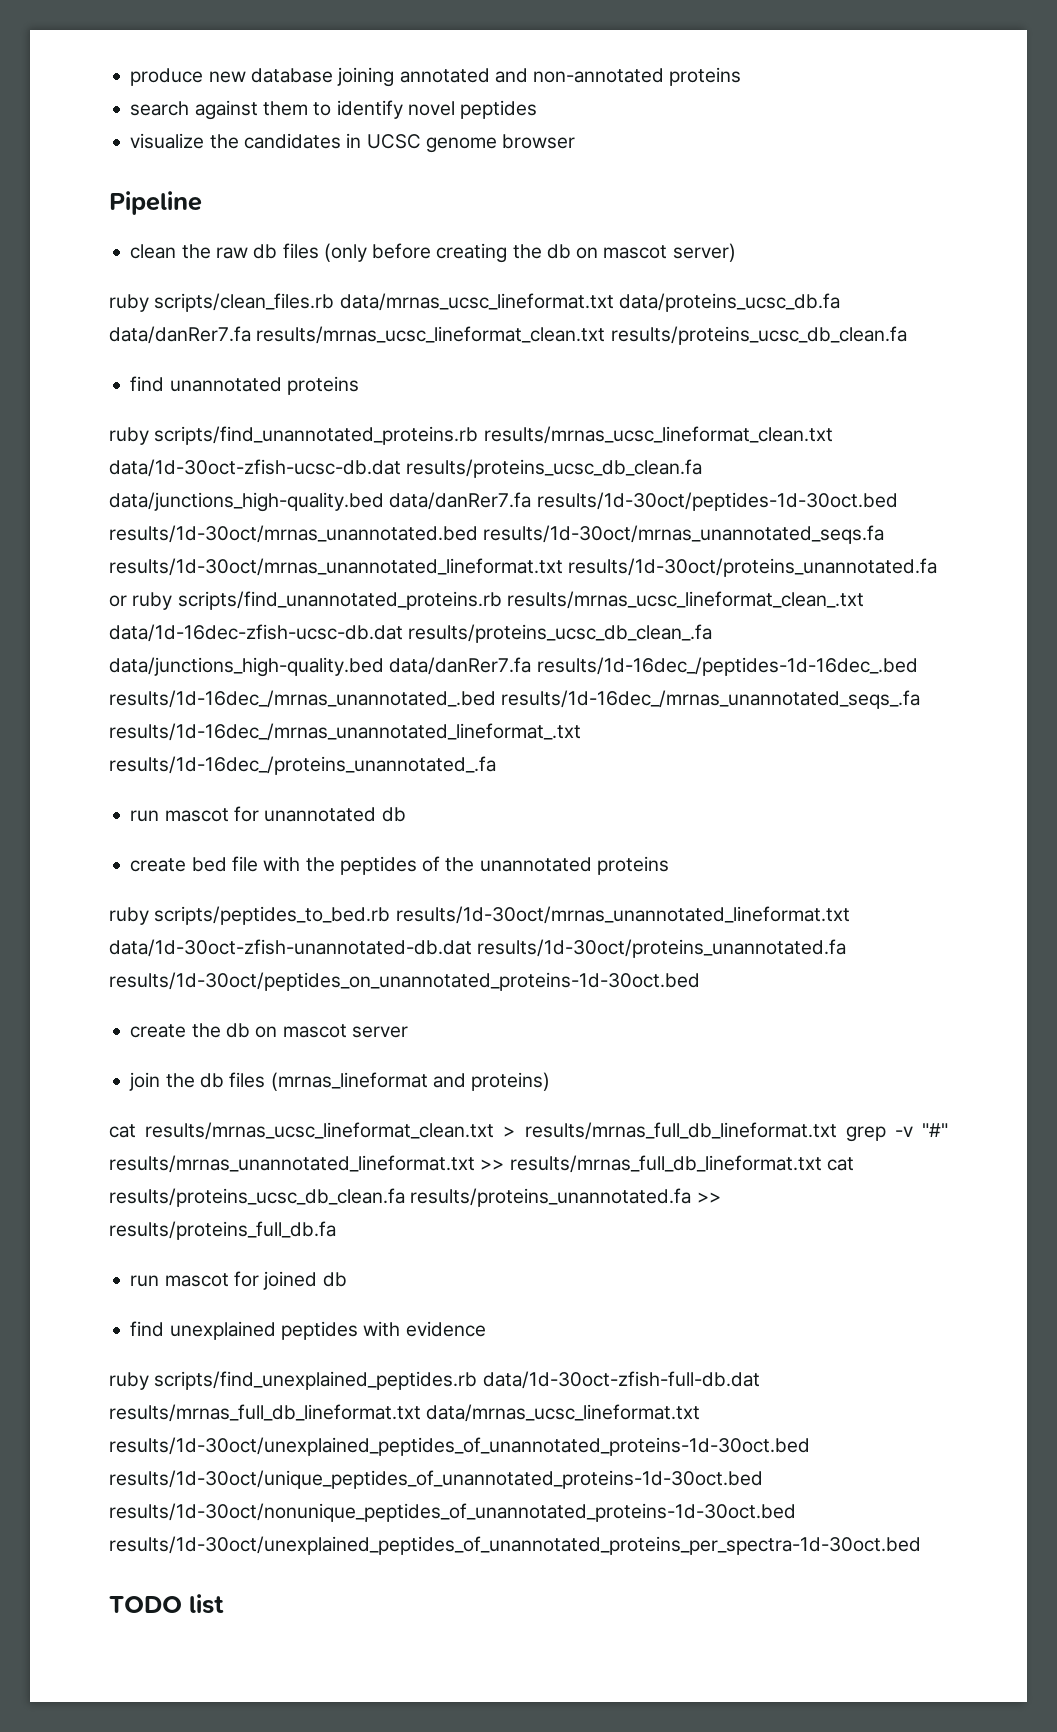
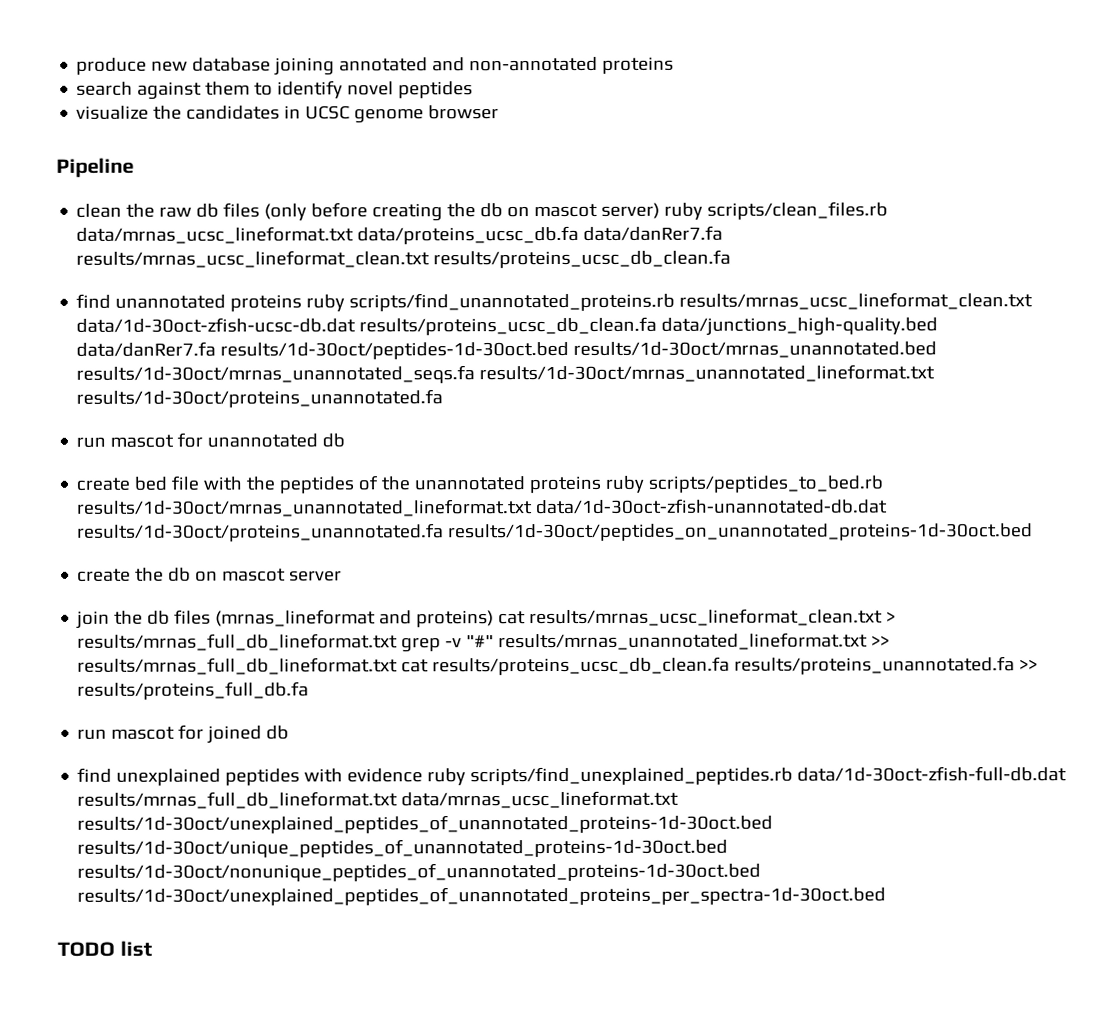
- clean the raw db files (only before creating the db on mascot server)
- ruby scripts/clean_files.rb data/mrnas_ucsc_lineformat.txt data/proteins_ucsc_db.fa data/danRer7.fa results/mrnas_ucsc_lineformat_clean.txt results/proteins_ucsc_db_clean.fa
+ clean the raw db files (only before creating the db on mascot server) ruby scripts/clean_files.rb data/mrnas_ucsc_lineformat.txt data/proteins_ucsc_db.fa data/danRer7.fa results/mrnas_ucsc_lineformat_clean.txt results/proteins_ucsc_db_clean.fa
- find unannotated proteins
- ruby scripts/find_unannotated_proteins.rb results/mrnas_ucsc_lineformat_clean.txt data/1d-30oct-zfish-ucsc-db.dat results/proteins_ucsc_db_clean.fa data/junctions_high-quality.bed data/danRer7.fa results/1d-30oct/peptides-1d-30oct.bed results/1d-30oct/mrnas_unannotated.bed results/1d-30oct/mrnas_unannotated_seqs.fa results/1d-30oct/mrnas_unannotated_lineformat.txt results/1d-30oct/proteins_unannotated.fa or ruby scripts/find_unannotated_proteins.rb results/mrnas_ucsc_lineformat_clean_.txt data/1d-16dec-zfish-ucsc-db.dat results/proteins_ucsc_db_clean_.fa data/junctions_high-quality.bed data/danRer7.fa results/1d-16dec_/peptides-1d-16dec_.bed results/1d-16dec_/mrnas_unannotated_.bed results/1d-16dec_/mrnas_unannotated_seqs_.fa results/1d-16dec_/mrnas_unannotated_lineformat_.txt results/1d-16dec_/proteins_unannotated_.fa
+ find unannotated proteins ruby scripts/find_unannotated_proteins.rb results/mrnas_ucsc_lineformat_clean.txt data/1d-30oct-zfish-ucsc-db.dat results/proteins_ucsc_db_clean.fa data/junctions_high-quality.bed data/danRer7.fa results/1d-30oct/peptides-1d-30oct.bed results/1d-30oct/mrnas_unannotated.bed results/1d-30oct/mrnas_unannotated_seqs.fa results/1d-30oct/mrnas_unannotated_lineformat.txt results/1d-30oct/proteins_unannotated.fa
- create bed file with the peptides of the unannotated proteins
- ruby scripts/peptides_to_bed.rb results/1d-30oct/mrnas_unannotated_lineformat.txt data/1d-30oct-zfish-unannotated-db.dat results/1d-30oct/proteins_unannotated.fa results/1d-30oct/peptides_on_unannotated_proteins-1d-30oct.bed
+ create bed file with the peptides of the unannotated proteins ruby scripts/peptides_to_bed.rb results/1d-30oct/mrnas_unannotated_lineformat.txt data/1d-30oct-zfish-unannotated-db.dat results/1d-30oct/proteins_unannotated.fa results/1d-30oct/peptides_on_unannotated_proteins-1d-30oct.bed
- join the db files (mrnas_lineformat and proteins)
- cat results/mrnas_ucsc_lineformat_clean.txt > results/mrnas_full_db_lineformat.txt grep -v "#" results/mrnas_unannotated_lineformat.txt >> results/mrnas_full_db_lineformat.txt cat results/proteins_ucsc_db_clean.fa results/proteins_unannotated.fa >> results/proteins_full_db.fa
+ join the db files (mrnas_lineformat and proteins) cat results/mrnas_ucsc_lineformat_clean.txt > results/mrnas_full_db_lineformat.txt grep -v "#" results/mrnas_unannotated_lineformat.txt >> results/mrnas_full_db_lineformat.txt cat results/proteins_ucsc_db_clean.fa results/proteins_unannotated.fa >> results/proteins_full_db.fa
- find unexplained peptides with evidence
- ruby scripts/find_unexplained_peptides.rb data/1d-30oct-zfish-full-db.dat results/mrnas_full_db_lineformat.txt data/mrnas_ucsc_lineformat.txt results/1d-30oct/unexplained_peptides_of_unannotated_proteins-1d-30oct.bed results/1d-30oct/unique_peptides_of_unannotated_proteins-1d-30oct.bed results/1d-30oct/nonunique_peptides_of_unannotated_proteins-1d-30oct.bed results/1d-30oct/unexplained_peptides_of_unannotated_proteins_per_spectra-1d-30oct.bed
+ find unexplained peptides with evidence ruby scripts/find_unexplained_peptides.rb data/1d-30oct-zfish-full-db.dat results/mrnas_full_db_lineformat.txt data/mrnas_ucsc_lineformat.txt results/1d-30oct/unexplained_peptides_of_unannotated_proteins-1d-30oct.bed results/1d-30oct/unique_peptides_of_unannotated_proteins-1d-30oct.bed results/1d-30oct/nonunique_peptides_of_unannotated_proteins-1d-30oct.bed results/1d-30oct/unexplained_peptides_of_unannotated_proteins_per_spectra-1d-30oct.bed

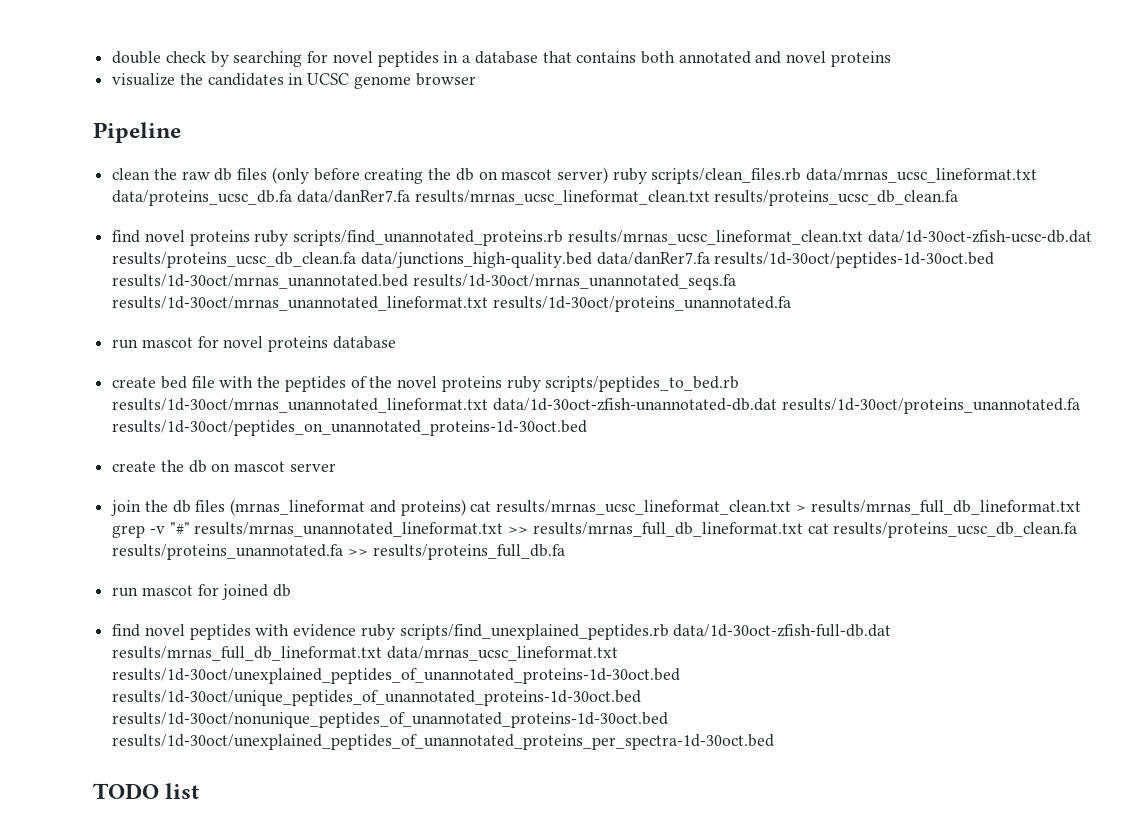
- produce new database joining annotated and non-annotated proteins
- search against them to identify novel peptides
+ double check by searching for novel peptides in a database that contains both annotated and novel proteins
- find unannotated proteins ruby scripts/find_unannotated_proteins.rb results/mrnas_ucsc_lineformat_clean.txt data/1d-30oct-zfish-ucsc-db.dat results/proteins_ucsc_db_clean.fa data/junctions_high-quality.bed data/danRer7.fa results/1d-30oct/peptides-1d-30oct.bed results/1d-30oct/mrnas_unannotated.bed results/1d-30oct/mrnas_unannotated_seqs.fa results/1d-30oct/mrnas_unannotated_lineformat.txt results/1d-30oct/proteins_unannotated.fa
+ find novel proteins ruby scripts/find_unannotated_proteins.rb results/mrnas_ucsc_lineformat_clean.txt data/1d-30oct-zfish-ucsc-db.dat results/proteins_ucsc_db_clean.fa data/junctions_high-quality.bed data/danRer7.fa results/1d-30oct/peptides-1d-30oct.bed results/1d-30oct/mrnas_unannotated.bed results/1d-30oct/mrnas_unannotated_seqs.fa results/1d-30oct/mrnas_unannotated_lineformat.txt results/1d-30oct/proteins_unannotated.fa
- run mascot for unannotated db
+ run mascot for novel proteins database
- create bed file with the peptides of the unannotated proteins ruby scripts/peptides_to_bed.rb results/1d-30oct/mrnas_unannotated_lineformat.txt data/1d-30oct-zfish-unannotated-db.dat results/1d-30oct/proteins_unannotated.fa results/1d-30oct/peptides_on_unannotated_proteins-1d-30oct.bed
+ create bed file with the peptides of the novel proteins ruby scripts/peptides_to_bed.rb results/1d-30oct/mrnas_unannotated_lineformat.txt data/1d-30oct-zfish-unannotated-db.dat results/1d-30oct/proteins_unannotated.fa results/1d-30oct/peptides_on_unannotated_proteins-1d-30oct.bed
- find unexplained peptides with evidence ruby scripts/find_unexplained_peptides.rb data/1d-30oct-zfish-full-db.dat results/mrnas_full_db_lineformat.txt data/mrnas_ucsc_lineformat.txt results/1d-30oct/unexplained_peptides_of_unannotated_proteins-1d-30oct.bed results/1d-30oct/unique_peptides_of_unannotated_proteins-1d-30oct.bed results/1d-30oct/nonunique_peptides_of_unannotated_proteins-1d-30oct.bed results/1d-30oct/unexplained_peptides_of_unannotated_proteins_per_spectra-1d-30oct.bed
+ find novel peptides with evidence ruby scripts/find_unexplained_peptides.rb data/1d-30oct-zfish-full-db.dat results/mrnas_full_db_lineformat.txt data/mrnas_ucsc_lineformat.txt results/1d-30oct/unexplained_peptides_of_unannotated_proteins-1d-30oct.bed results/1d-30oct/unique_peptides_of_unannotated_proteins-1d-30oct.bed results/1d-30oct/nonunique_peptides_of_unannotated_proteins-1d-30oct.bed results/1d-30oct/unexplained_peptides_of_unannotated_proteins_per_spectra-1d-30oct.bed

